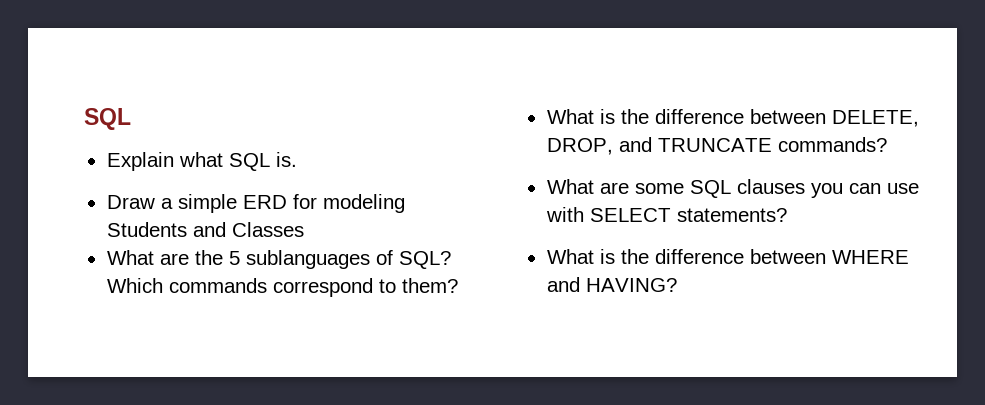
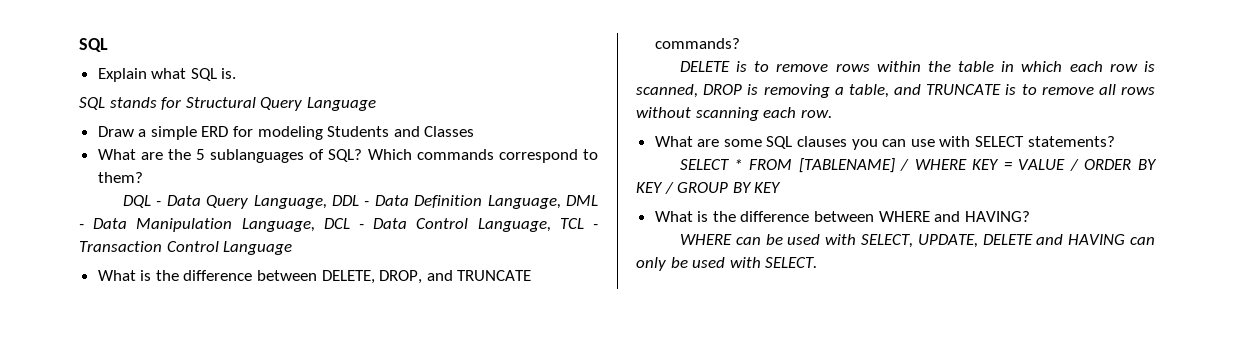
+ SQL stands for Structural Query Language
+ DQL - Data Query Language, DDL - Data Definition Language, DML - Data Manipulation Language, DCL - Data Control Language, TCL - Transaction Control Language
+ DELETE is to remove rows within the table in which each row is scanned, DROP is removing a table, and TRUNCATE is to remove all rows without scanning each row.
+ SELECT * FROM [TABLENAME] / WHERE KEY = VALUE / ORDER BY KEY / GROUP BY KEY
+ WHERE can be used with SELECT, UPDATE, DELETE and HAVING can only be used with SELECT.

